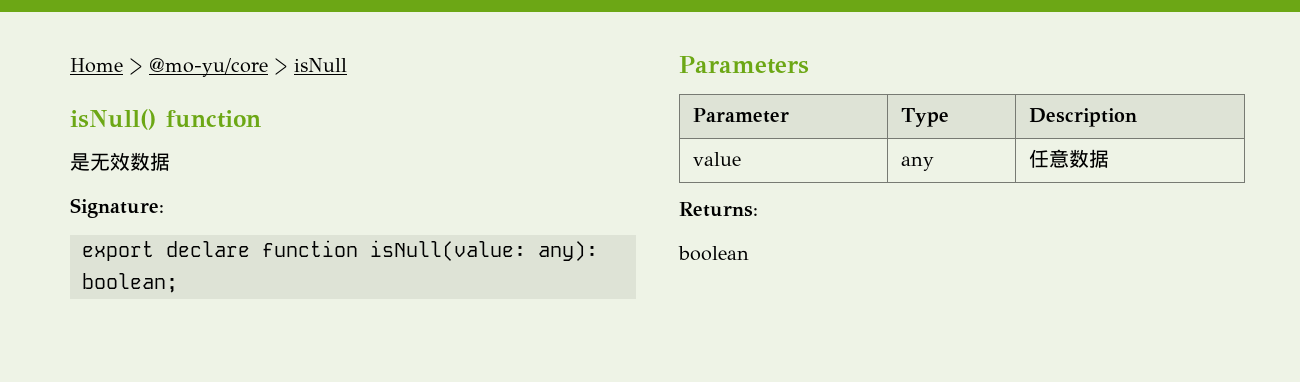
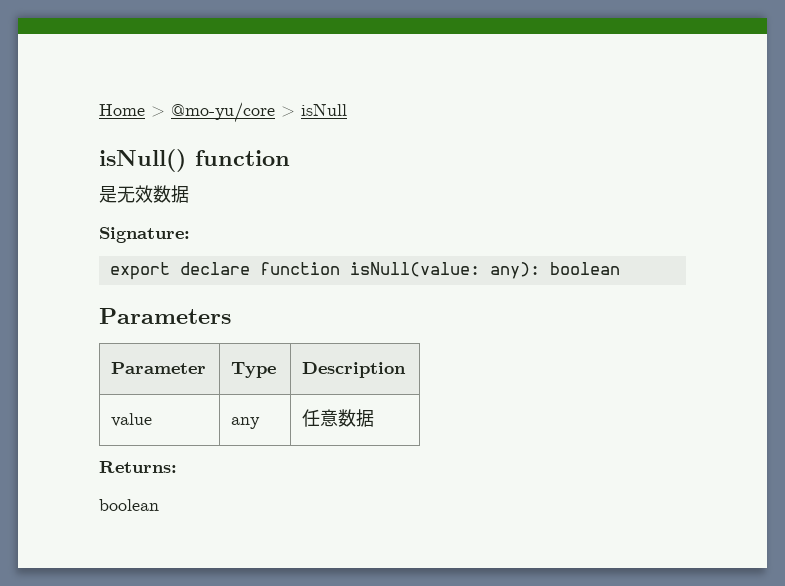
- export declare function isNull(value: any): boolean;
+ export declare function isNull(value: any): boolean

